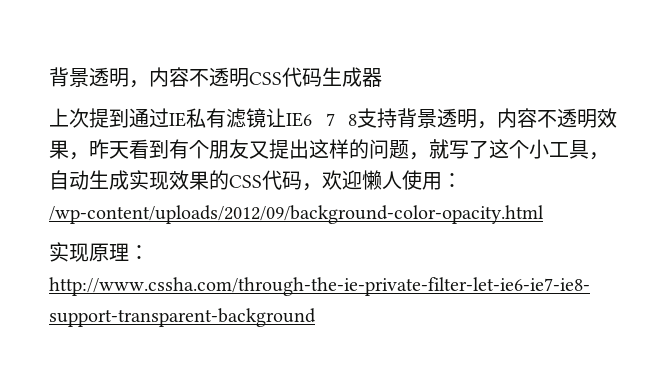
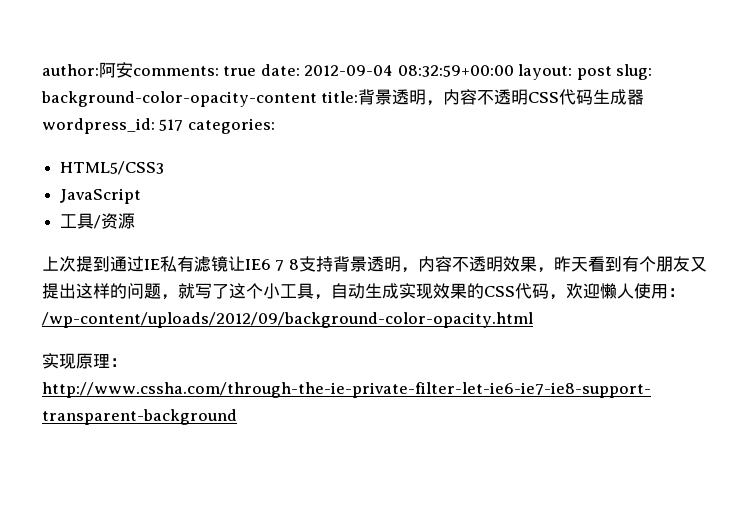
- 背景透明，内容不透明CSS代码生成器
+ author:阿安comments: true date: 2012-09-04 08:32:59+00:00 layout: post slug: background-color-opacity-content title:背景透明，内容不透明CSS代码生成器wordpress_id: 517 categories:
+ HTML5/CSS3
+ JavaScript
+ 工具/资源

